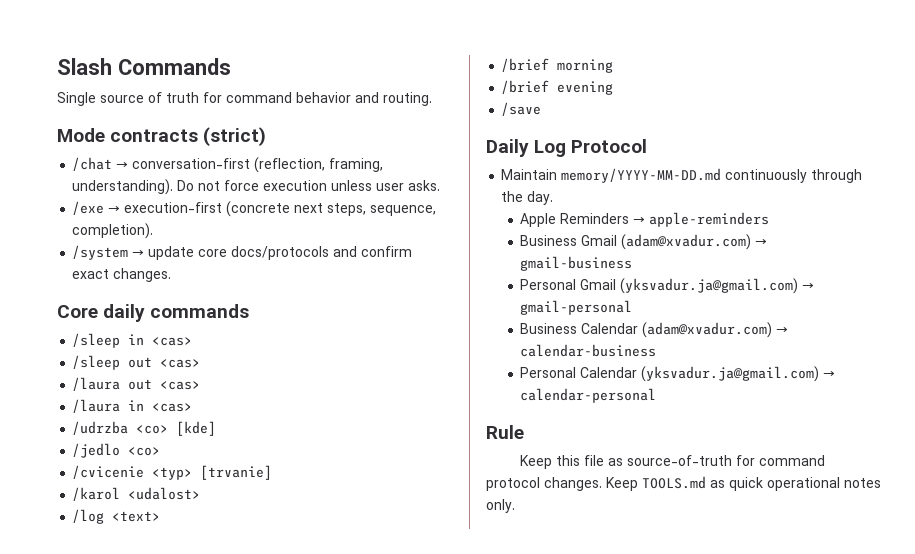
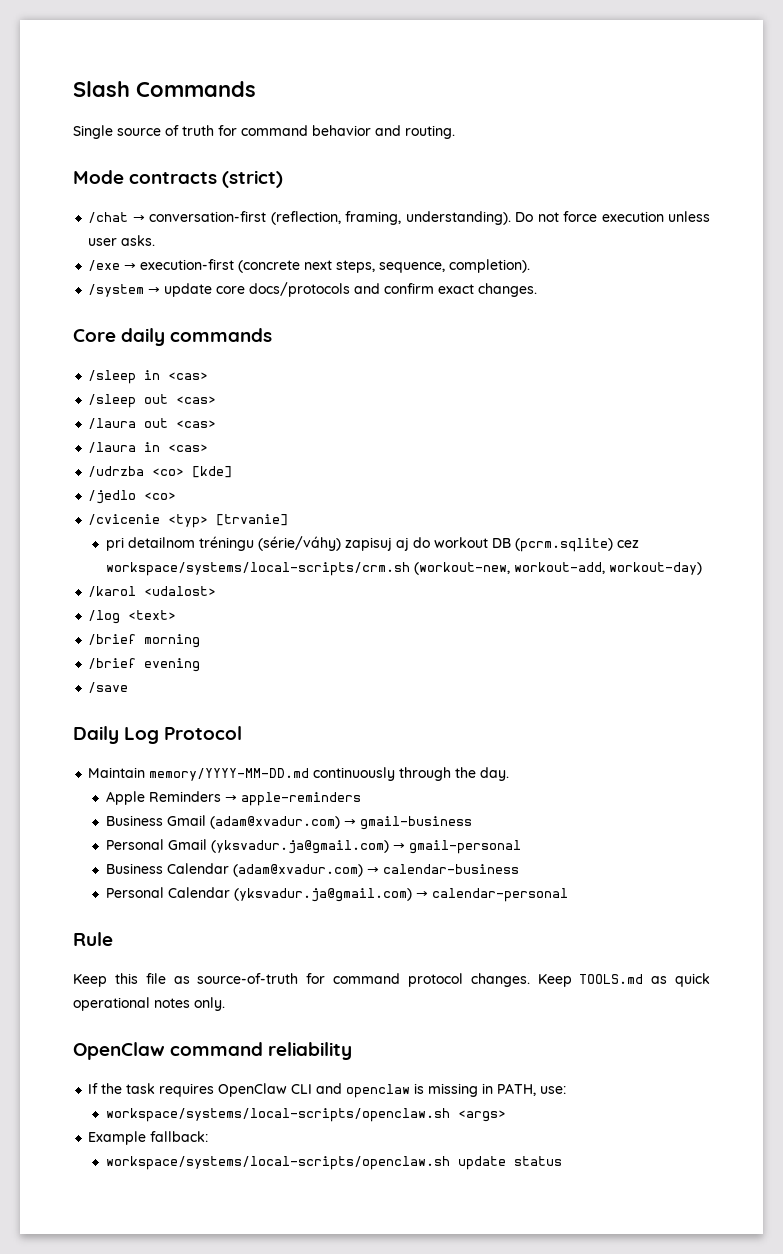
+ pri detailnom tréningu (série/váhy) zapisuj aj do workout DB (pcrm.sqlite) cez workspace/systems/local-scripts/crm.sh (workout-new, workout-add, workout-day)
+ OpenClaw command reliability
+ If the task requires OpenClaw CLI and openclaw is missing in PATH, use:
+ workspace/systems/local-scripts/openclaw.sh <args>
+ Example fallback:
+ workspace/systems/local-scripts/openclaw.sh update status

